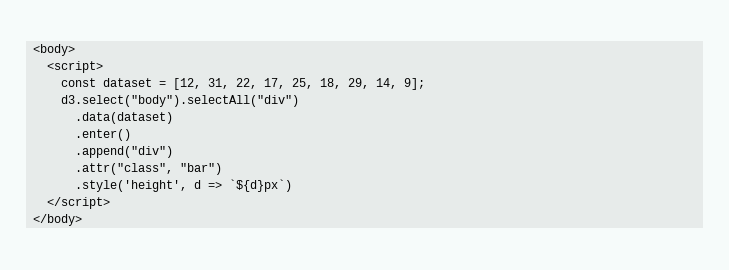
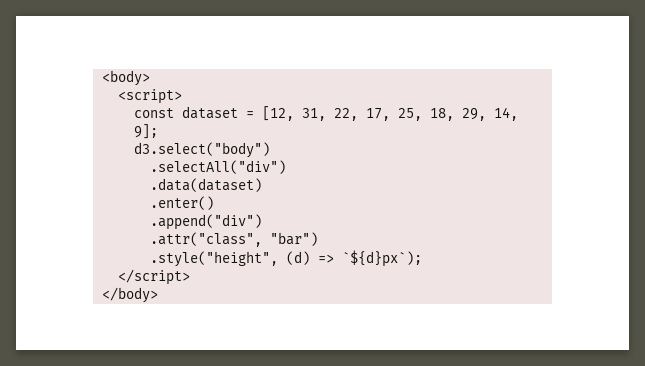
- d3.select("body").selectAll("div")
+ d3.select("body")
+ .selectAll("div")
- .style('height', d => `${d}px`)
+ .style("height", (d) => `${d}px`);

